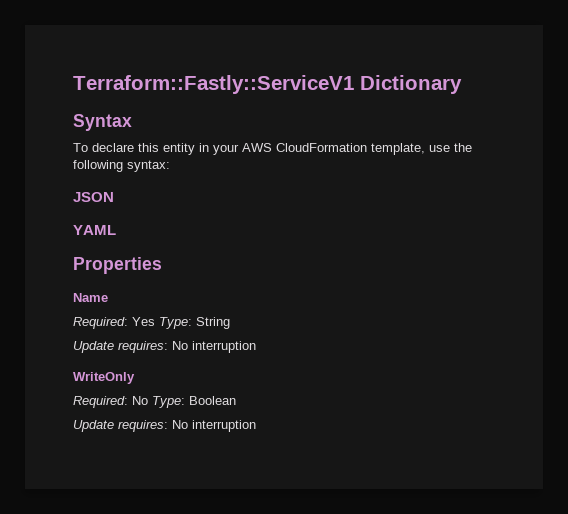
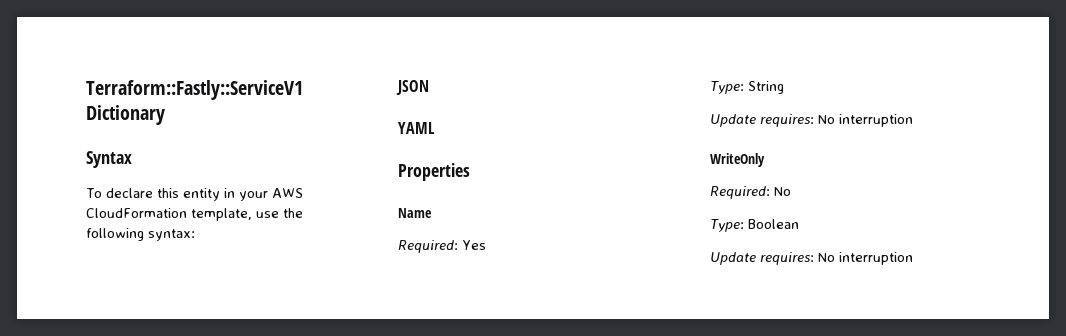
- Required: Yes Type: String
+ Required: Yes
+ Type: String
- Required: No Type: Boolean
+ Required: No
+ Type: Boolean

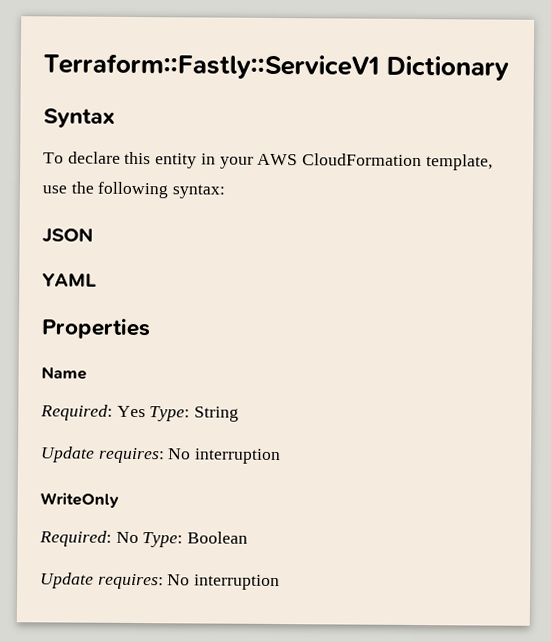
- Required: Yes
- Type: String
+ Required: Yes Type: String
- Required: No
- Type: Boolean
+ Required: No Type: Boolean

